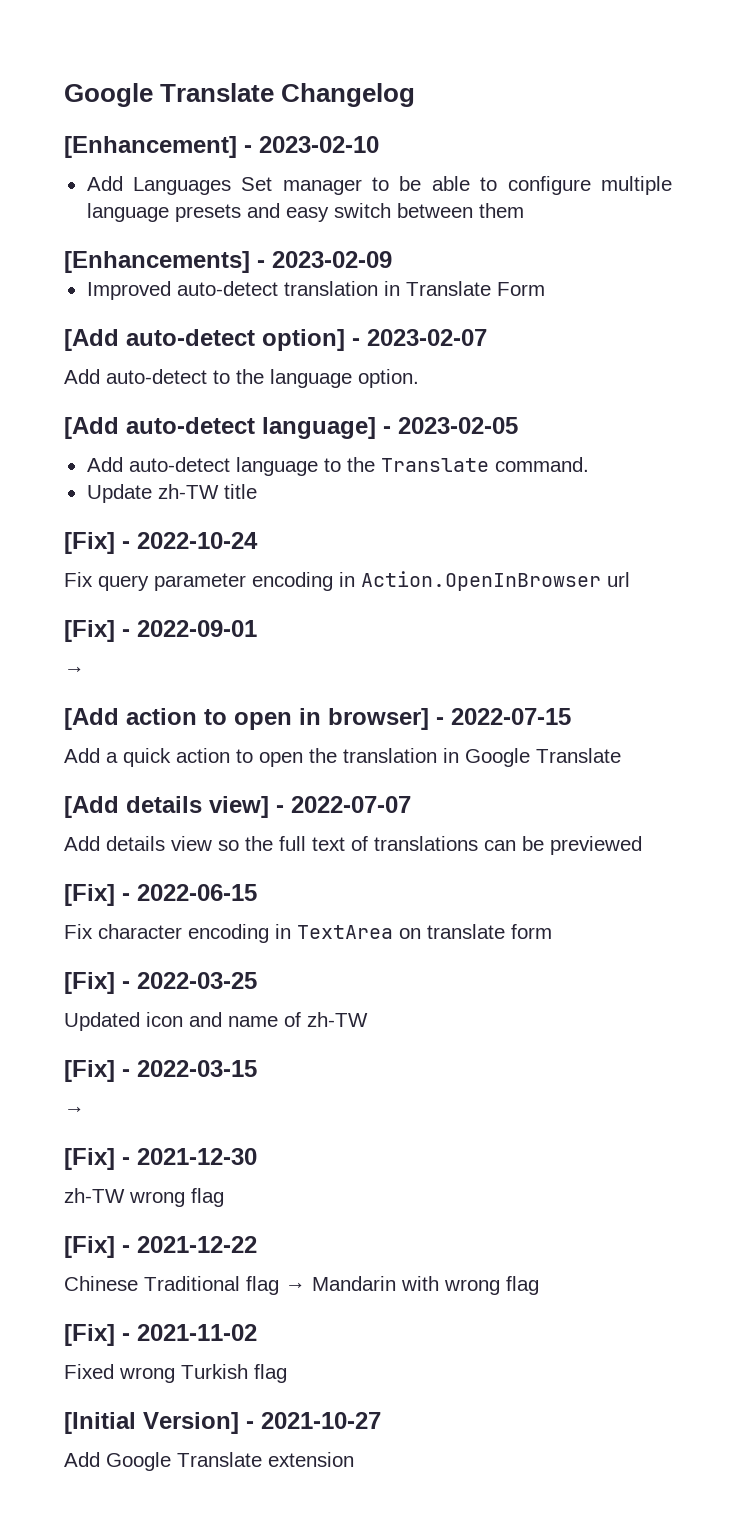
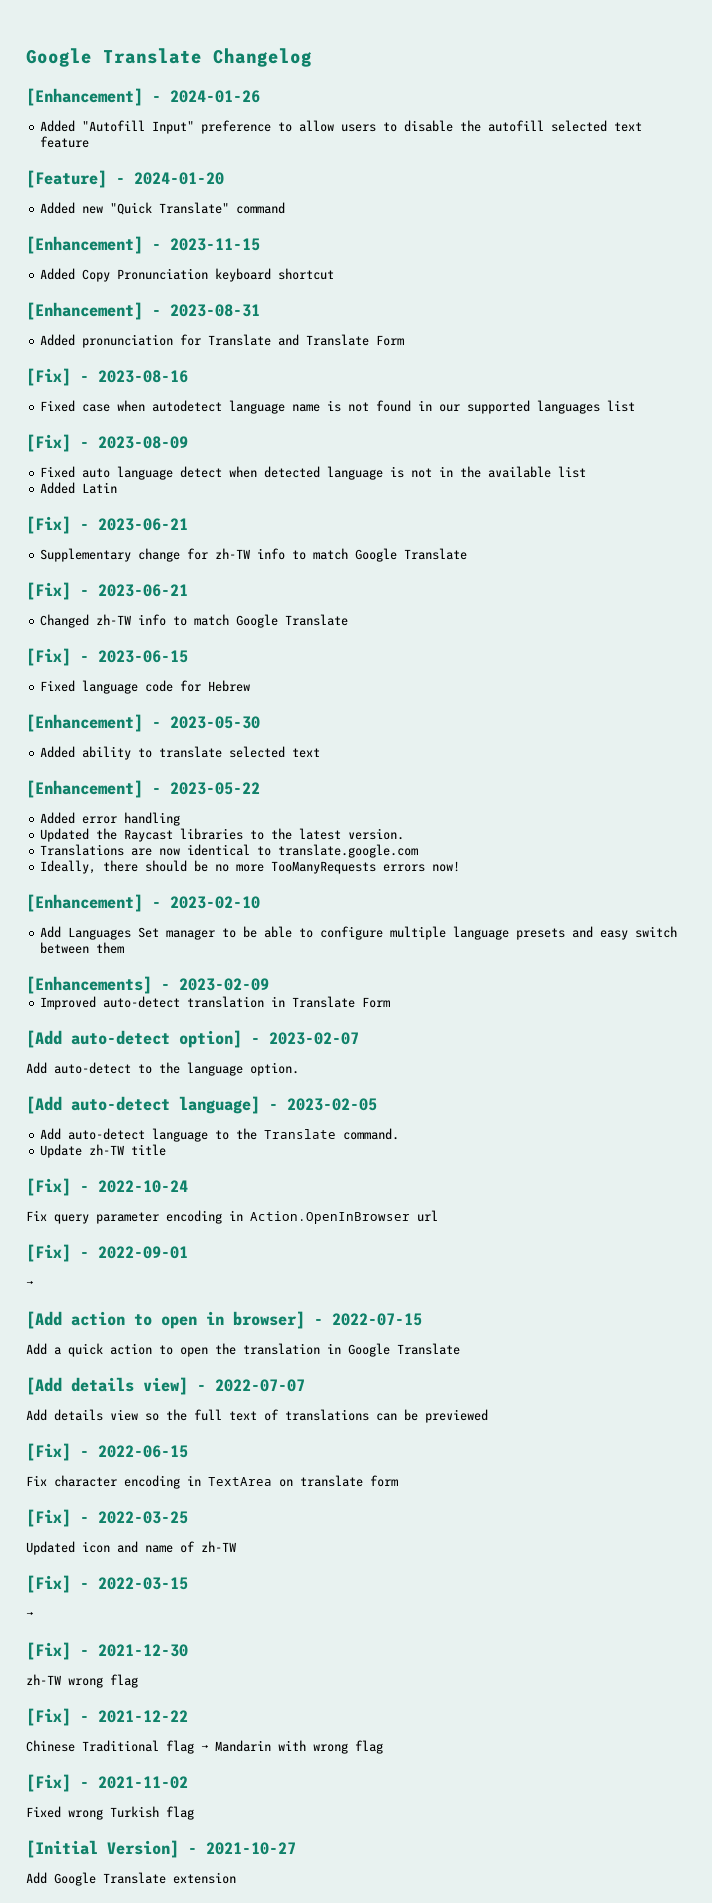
+ [Enhancement] - 2024-01-26
+ Added "Autofill Input" preference to allow users to disable the autofill selected text feature
+ [Feature] - 2024-01-20
+ Added new "Quick Translate" command
+ [Enhancement] - 2023-11-15
+ Added Copy Pronunciation keyboard shortcut
+ [Enhancement] - 2023-08-31
+ Added pronunciation for Translate and Translate Form
+ [Fix] - 2023-08-16
+ Fixed case when autodetect language name is not found in our supported languages list
+ [Fix] - 2023-08-09
+ Fixed auto language detect when detected language is not in the available list
+ Added Latin
+ [Fix] - 2023-06-21
+ Supplementary change for zh-TW info to match Google Translate
+ [Fix] - 2023-06-21
+ Changed zh-TW info to match Google Translate
+ [Fix] - 2023-06-15
+ Fixed language code for Hebrew
+ [Enhancement] - 2023-05-30
+ Added ability to translate selected text
+ [Enhancement] - 2023-05-22
+ Added error handling
+ Updated the Raycast libraries to the latest version.
+ Translations are now identical to translate.google.com
+ Ideally, there should be no more TooManyRequests errors now!

